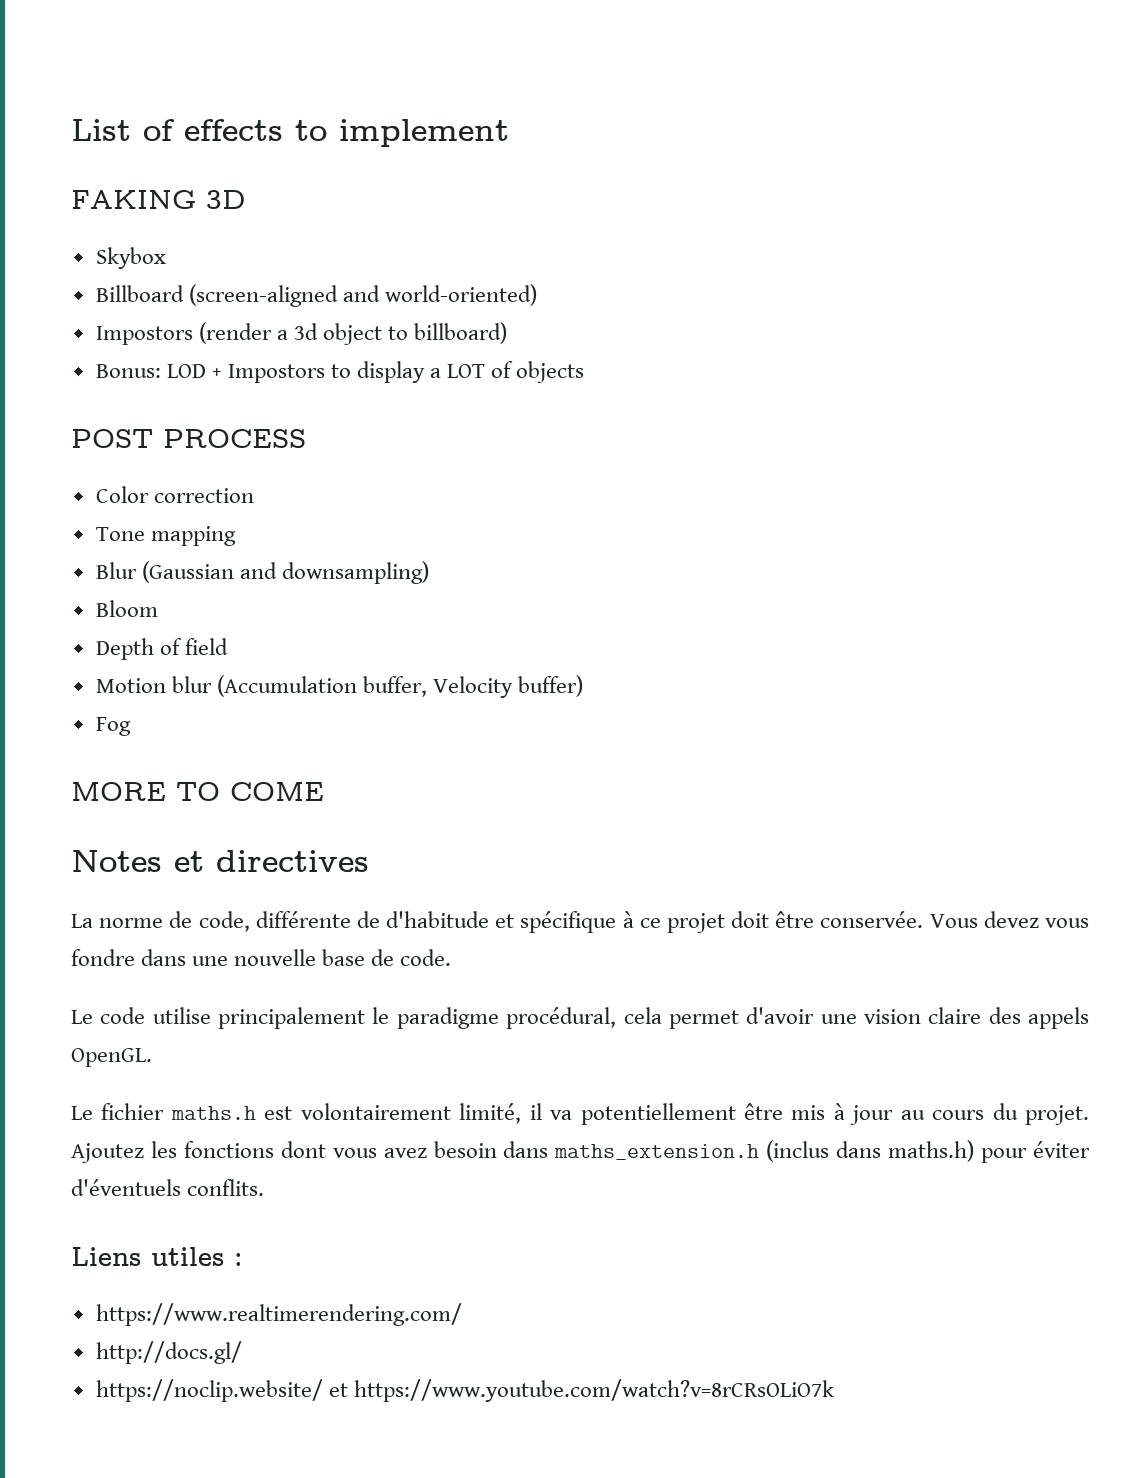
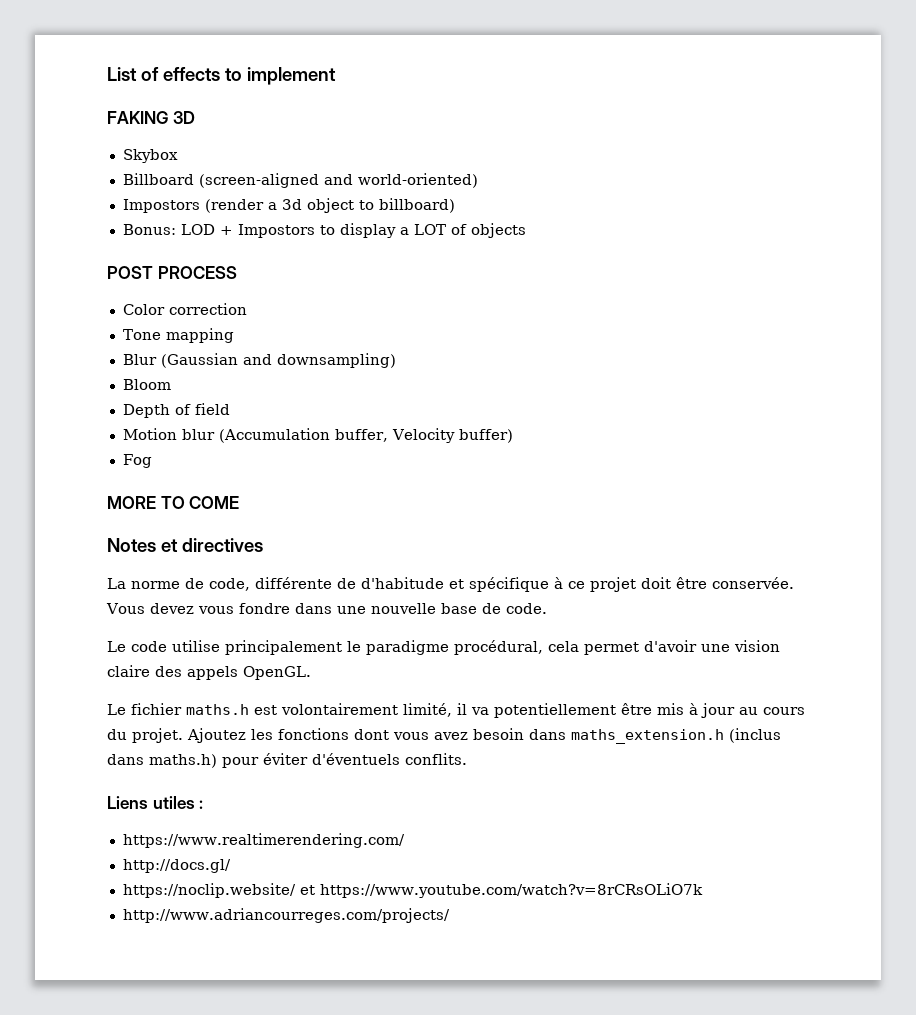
+ http://www.adriancourreges.com/projects/

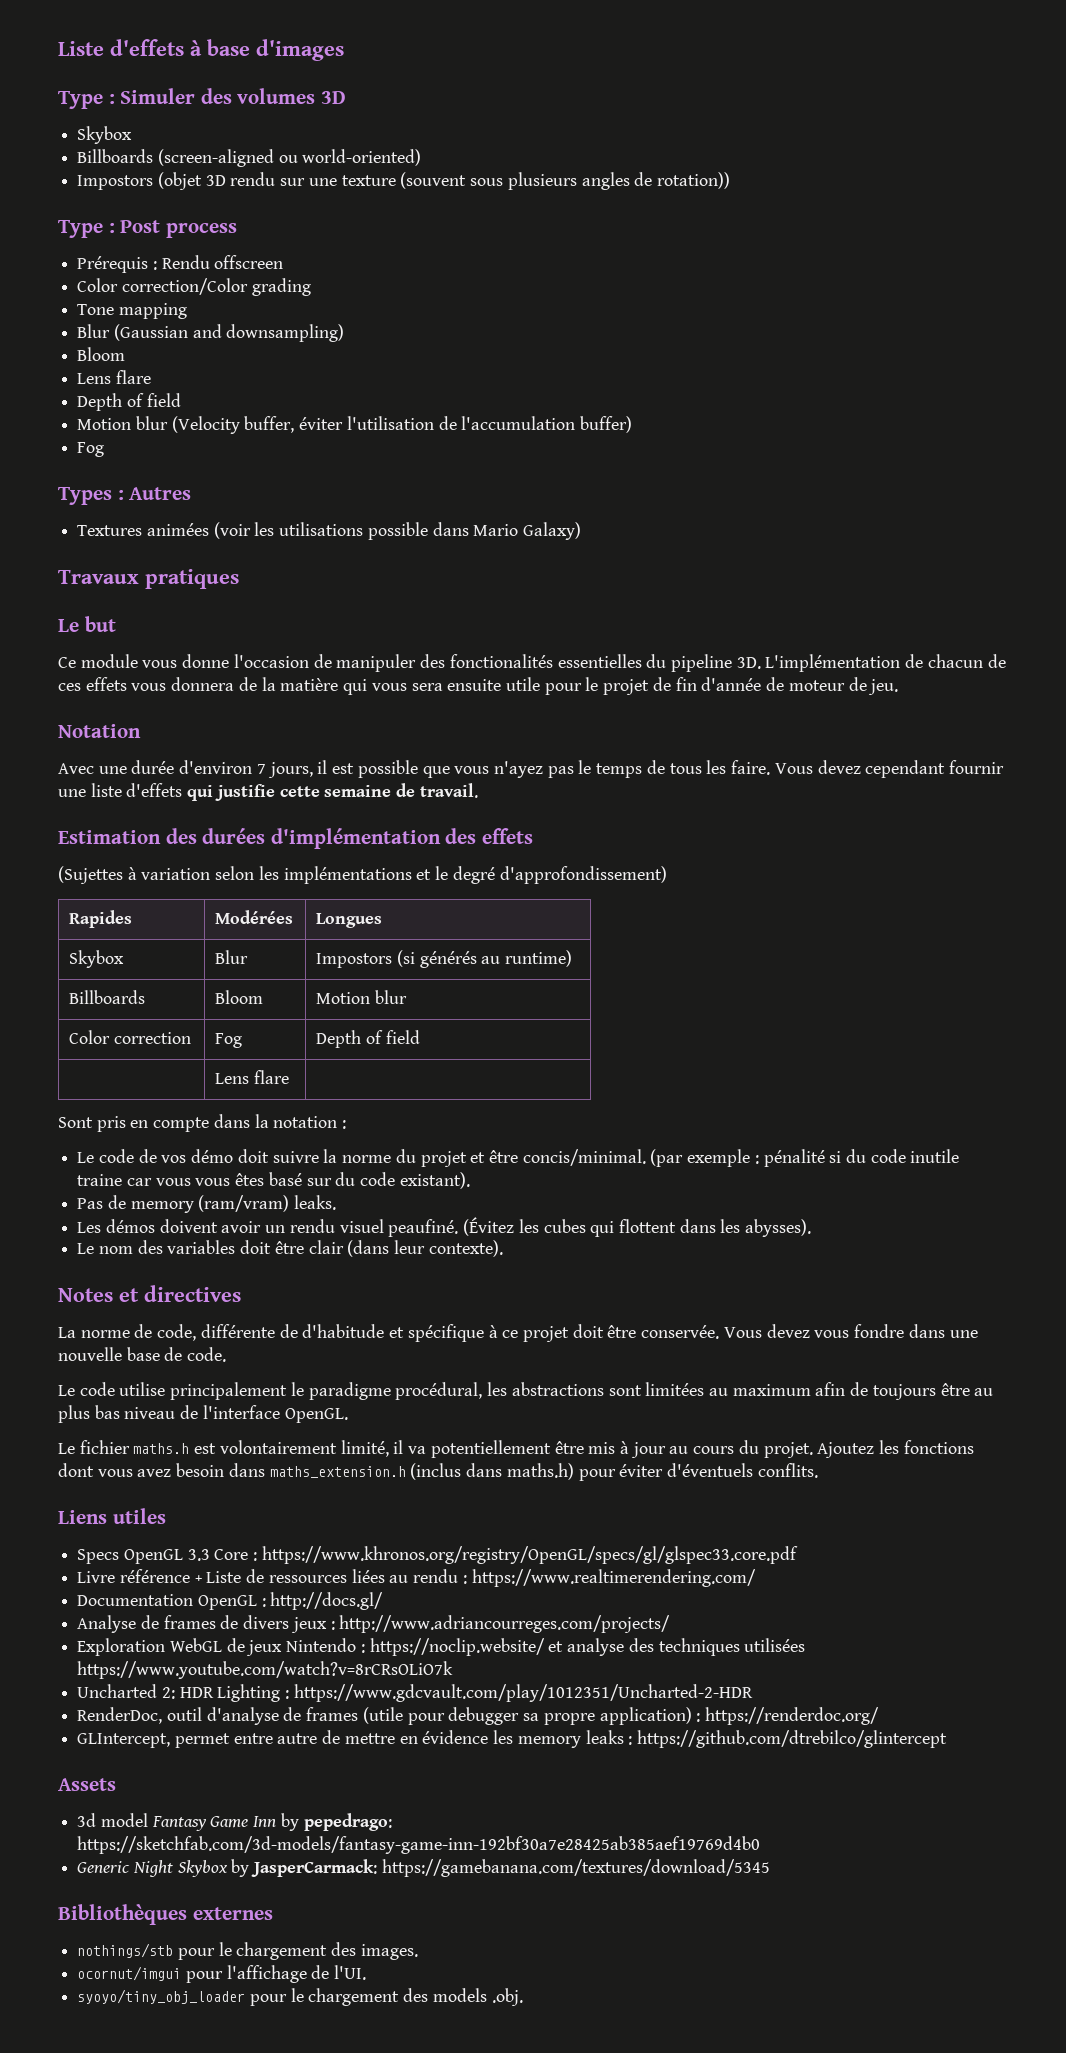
- List of effects to implement
- FAKING 3D
+ Liste d'effets à base d'images
+ Type : Simuler des volumes 3D
- Billboard (screen-aligned and world-oriented)
+ Billboards (screen-aligned ou world-oriented)
- Impostors (render a 3d object to billboard)
- Bonus: LOD + Impostors to display a LOT of objects
- POST PROCESS
- Color correction
+ Impostors (objet 3D rendu sur une texture (souvent sous plusieurs angles de rotation))
+ Type : Post process
+ Prérequis : Rendu offscreen
+ Color correction/Color grading
  Blur (Gaussian and downsampling)
  Bloom
+ Lens flare
- Motion blur (Accumulation buffer, Velocity buffer)
+ Motion blur (Velocity buffer, éviter l'utilisation de l'accumulation buffer)
  Fog
- MORE TO COME
+ Types : Autres
+ Textures animées (voir les utilisations possible dans Mario Galaxy)
+ Travaux pratiques
+ Le but
+ Ce module vous donne l'occasion de manipuler des fonctionalités essentielles du pipeline 3D. L'implémentation de chacun de ces effets vous donnera de la matière qui vous sera ensuite utile pour le projet de fin d'année de moteur de jeu.
+ Notation
+ Avec une durée d'environ 7 jours, il est possible que vous n'ayez pas le temps de tous les faire. Vous devez cependant fournir une liste d'effets qui justifie cette semaine de travail.
+ Estimation des durées d'implémentation des effets
+ (Sujettes à variation selon les implémentations et le degré d'approfondissement)
+ Rapides | Modérées | Longues
+ Skybox | Blur | Impostors (si générés au runtime)
+ Billboards | Bloom | Motion blur
+ Color correction | Fog | Depth of field
+ | Lens flare |
+ Sont pris en compte dans la notation :
+ Le code de vos démo doit suivre la norme du projet et être concis/minimal. (par exemple : pénalité si du code inutile traine car vous vous êtes basé sur du code existant).
+ Pas de memory (ram/vram) leaks.
+ Les démos doivent avoir un rendu visuel peaufiné. (Évitez les cubes qui flottent dans les abysses).
+ Le nom des variables doit être clair (dans leur contexte).
- Le code utilise principalement le paradigme procédural, cela permet d'avoir une vision claire des appels OpenGL.
+ Le code utilise principalement le paradigme procédural, les abstractions sont limitées au maximum afin de toujours être au plus bas niveau de l'interface OpenGL.
- Liens utiles :
- https://www.realtimerendering.com/
- http://docs.gl/
- https://noclip.website/ et https://www.youtube.com/watch?v=8rCRsOLiO7k
- http://www.adriancourreges.com/projects/
+ Liens utiles
+ Specs OpenGL 3.3 Core : https://www.khronos.org/registry/OpenGL/specs/gl/glspec33.core.pdf
+ Livre référence + Liste de ressources liées au rendu : https://www.realtimerendering.com/
+ Documentation OpenGL : http://docs.gl/
+ Analyse de frames de divers jeux : http://www.adriancourreges.com/projects/
+ Exploration WebGL de jeux Nintendo : https://noclip.website/ et analyse des techniques utilisées https://www.youtube.com/watch?v=8rCRsOLiO7k
+ Uncharted 2: HDR Lighting : https://www.gdcvault.com/play/1012351/Uncharted-2-HDR
+ RenderDoc, outil d'analyse de frames (utile pour debugger sa propre application) : https://renderdoc.org/
+ GLIntercept, permet entre autre de mettre en évidence les memory leaks : https://github.com/dtrebilco/glintercept
+ Assets
+ 3d model Fantasy Game Inn by pepedrago: https://sketchfab.com/3d-models/fantasy-game-inn-192bf30a7e28425ab385aef19769d4b0
+ Generic Night Skybox by JasperCarmack: https://gamebanana.com/textures/download/5345
+ Bibliothèques externes
+ nothings/stb pour le chargement des images.
+ ocornut/imgui pour l'affichage de l'UI.
+ syoyo/tiny_obj_loader pour le chargement des models .obj.

